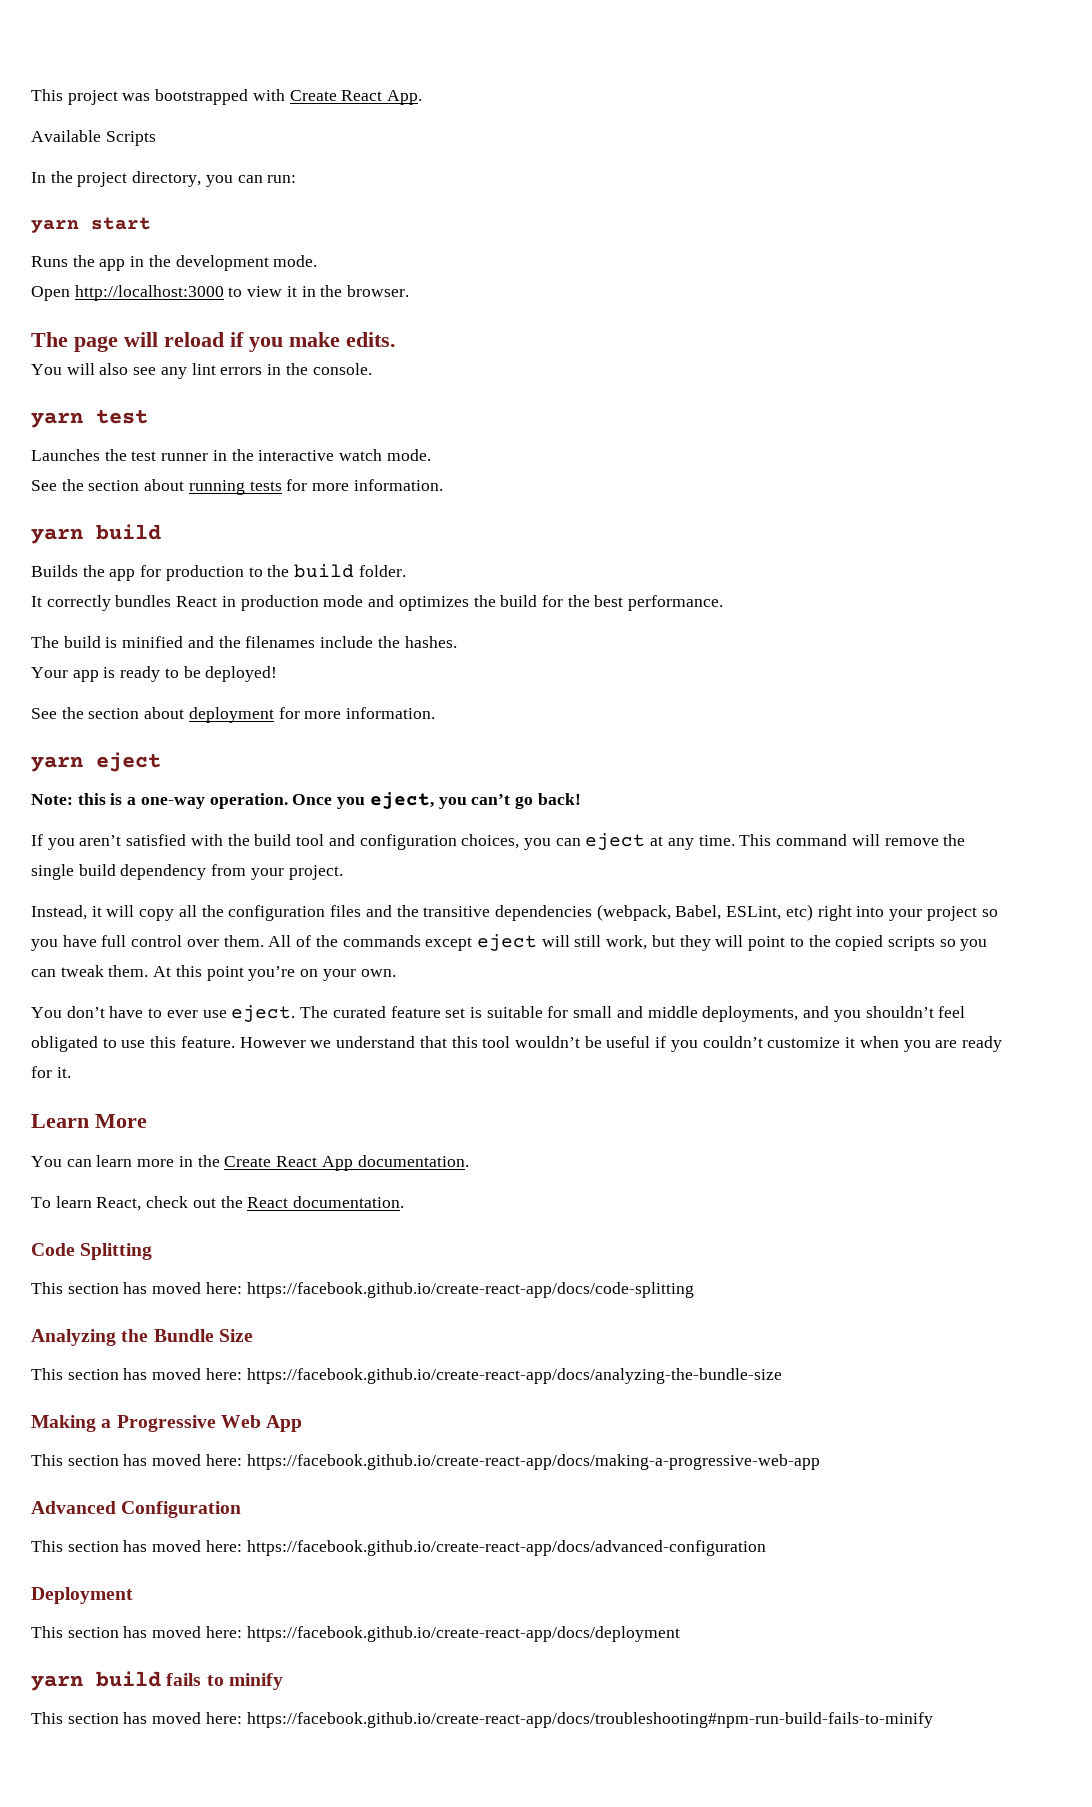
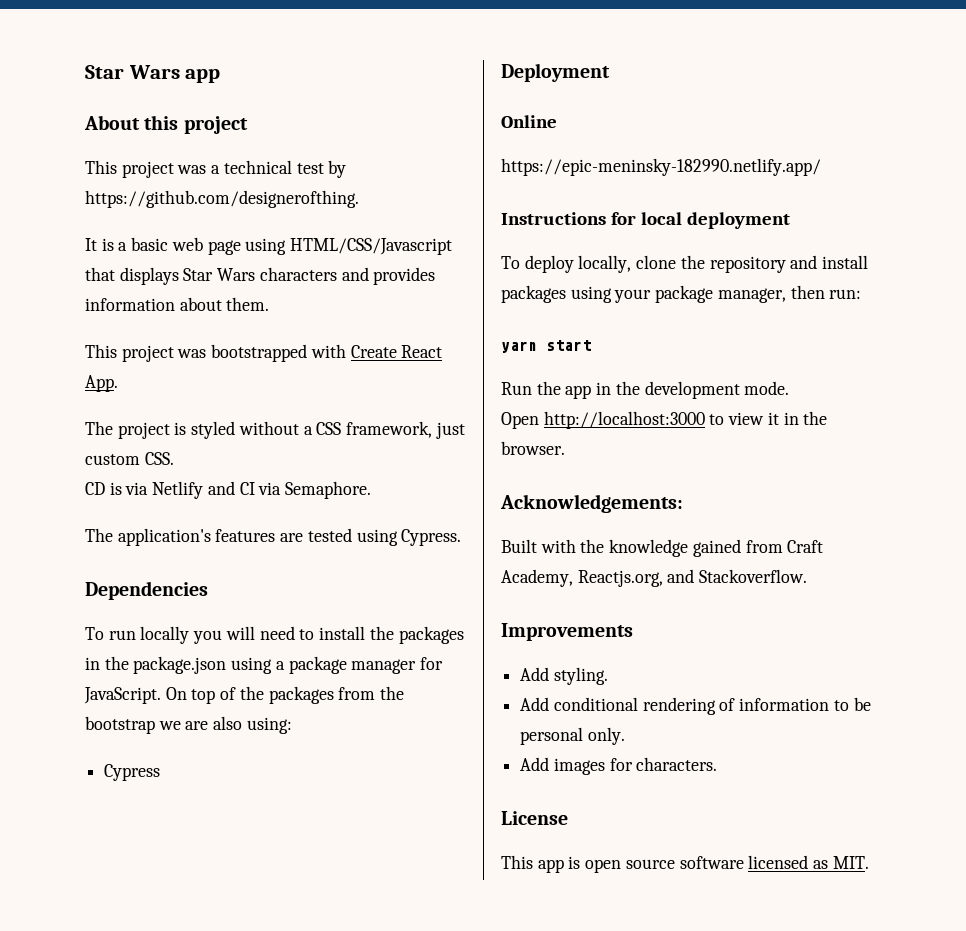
+ Star Wars app
+ About this project
+ This project was a technical test by https://github.com/designerofthing.
+ It is a basic web page using HTML/CSS/Javascript that displays Star Wars characters and provides information about them.
- Available Scripts
- In the project directory, you can run:
+ The project is styled without a CSS framework, just custom CSS.
+ CD is via Netlify and CI via Semaphore.
+ The application's features are tested using Cypress.
+ Dependencies
+ To run locally you will need to install the packages in the package.json using a package manager for JavaScript. On top of the packages from the bootstrap we are also using:
+ Cypress
+ Deployment
+ Online
+ https://epic-meninsky-182990.netlify.app/
+ Instructions for local deployment
+ To deploy locally, clone the repository and install packages using your package manager, then run:
- Runs the app in the development mode.
+ Run the app in the development mode.
- The page will reload if you make edits.
- You will also see any lint errors in the console.
- yarn test
- Launches the test runner in the interactive watch mode.
- See the section about running tests for more information.
- yarn build
- Builds the app for production to the build folder.
- It correctly bundles React in production mode and optimizes the build for the best performance.
- The build is minified and the filenames include the hashes.
- Your app is ready to be deployed!
- See the section about deployment for more information.
- yarn eject
- Note: this is a one-way operation. Once you eject, you can’t go back!
- If you aren’t satisfied with the build tool and configuration choices, you can eject at any time. This command will remove the single build dependency from your project.
- Instead, it will copy all the configuration files and the transitive dependencies (webpack, Babel, ESLint, etc) right into your project so you have full control over them. All of the commands except eject will still work, but they will point to the copied scripts so you can tweak them. At this point you’re on your own.
- You don’t have to ever use eject. The curated feature set is suitable for small and middle deployments, and you shouldn’t feel obligated to use this feature. However we understand that this tool wouldn’t be useful if you couldn’t customize it when you are ready for it.
- Learn More
- You can learn more in the Create React App documentation.
- To learn React, check out the React documentation.
- Code Splitting
- This section has moved here: https://facebook.github.io/create-react-app/docs/code-splitting
- Analyzing the Bundle Size
- This section has moved here: https://facebook.github.io/create-react-app/docs/analyzing-the-bundle-size
- Making a Progressive Web App
- This section has moved here: https://facebook.github.io/create-react-app/docs/making-a-progressive-web-app
- Advanced Configuration
- This section has moved here: https://facebook.github.io/create-react-app/docs/advanced-configuration
- Deployment
- This section has moved here: https://facebook.github.io/create-react-app/docs/deployment
- yarn build fails to minify
- This section has moved here: https://facebook.github.io/create-react-app/docs/troubleshooting#npm-run-build-fails-to-minify
+ Acknowledgements:
+ Built with the knowledge gained from Craft Academy, Reactjs.org, and Stackoverflow.
+ Improvements
+ Add styling.
+ Add conditional rendering of information to be personal only.
+ Add images for characters.
+ License
+ This app is open source software licensed as MIT.

